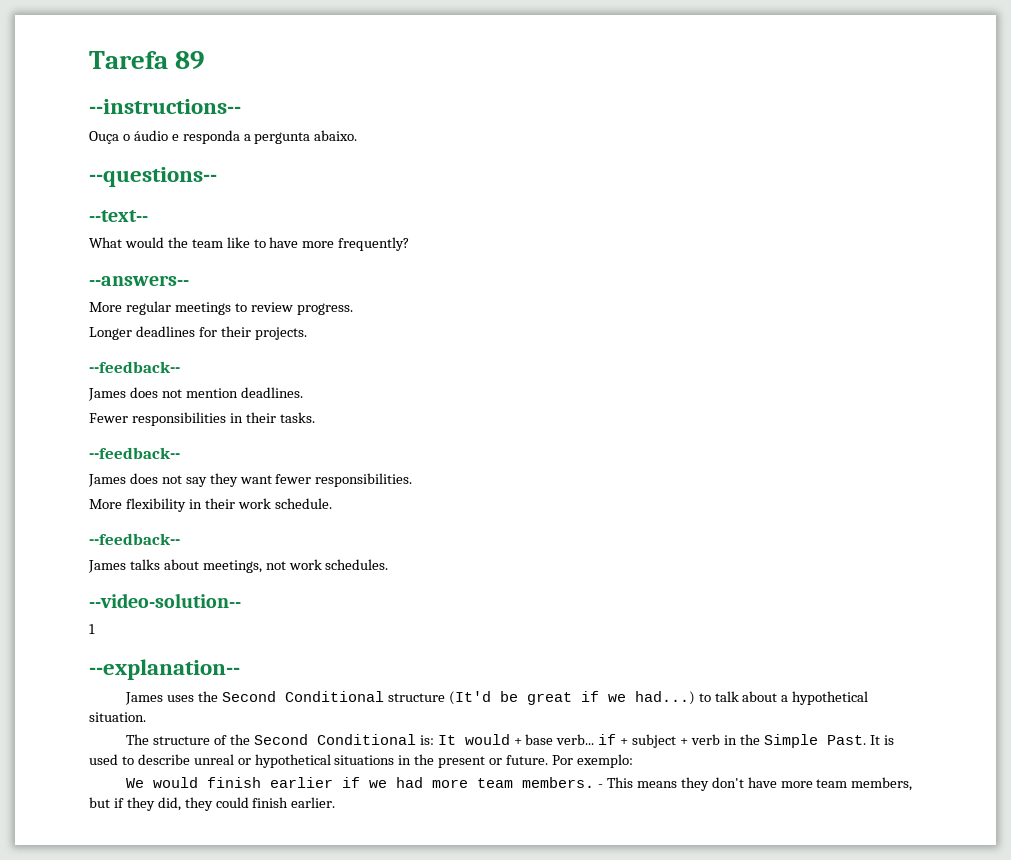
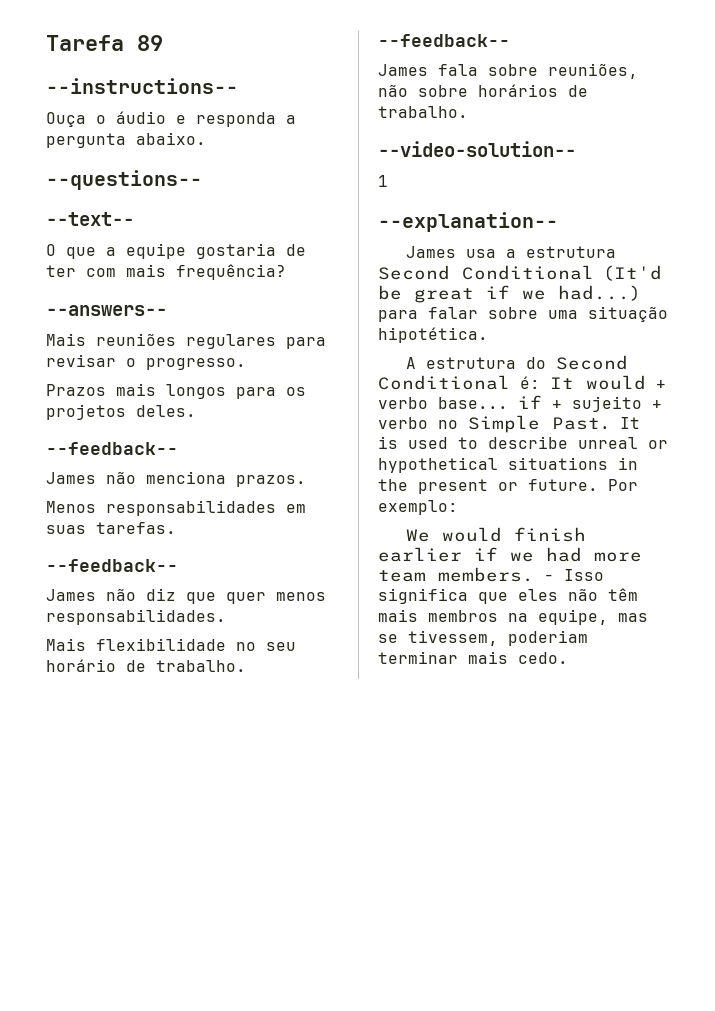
- What would the team like to have more frequently?
+ O que a equipe gostaria de ter com mais frequência?
  --answers--
- More regular meetings to review progress.
- Longer deadlines for their projects.
+ Mais reuniões regulares para revisar o progresso.
+ Prazos mais longos para os projetos deles.
  --feedback--
- James does not mention deadlines.
- Fewer responsibilities in their tasks.
+ James não menciona prazos.
+ Menos responsabilidades em suas tarefas.
  --feedback--
- James does not say they want fewer responsibilities.
- More flexibility in their work schedule.
+ James não diz que quer menos responsabilidades.
+ Mais flexibilidade no seu horário de trabalho.
  --feedback--
- James talks about meetings, not work schedules.
+ James fala sobre reuniões, não sobre horários de trabalho.
- James uses the Second Conditional structure (It'd be great if we had...) to talk about a hypothetical situation.
- The structure of the Second Conditional is: It would + base verb... if + subject + verb in the Simple Past.
+ James usa a estrutura Second Conditional (It'd be great if we had...) para falar sobre uma situação hipotética.
+ A estrutura do Second Conditional é: It would + verbo base... if + sujeito + verbo no Simple Past.
- - This means they don't have more team members, but if they did, they could finish earlier.
+ - Isso significa que eles não têm mais membros na equipe, mas se tivessem, poderiam terminar mais cedo.

